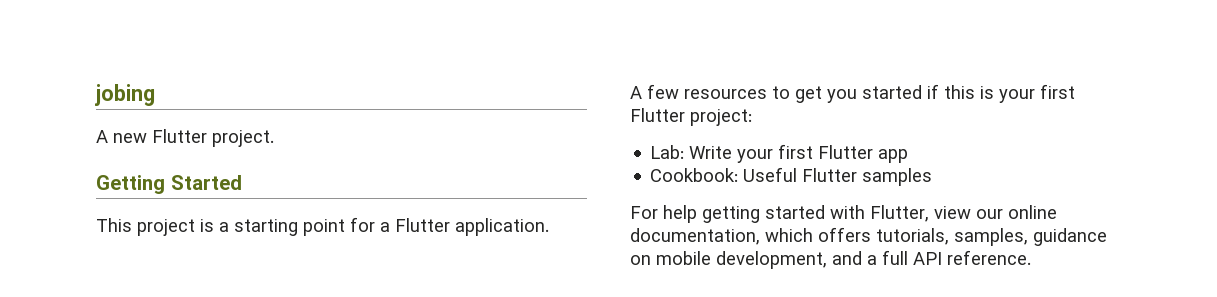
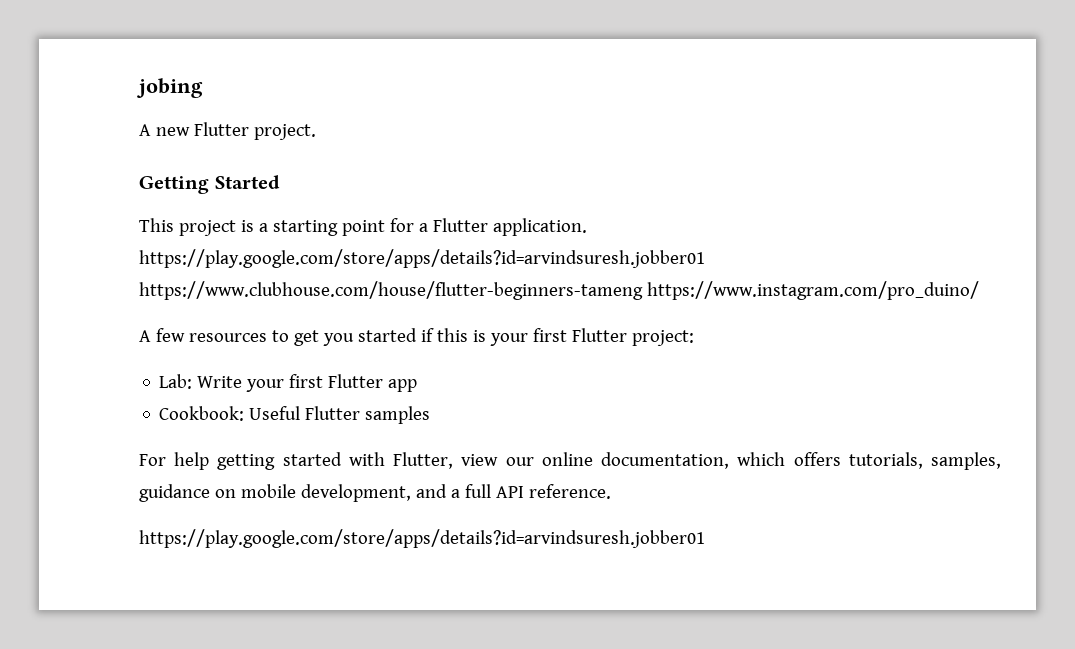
- This project is a starting point for a Flutter application.
+ This project is a starting point for a Flutter application. https://play.google.com/store/apps/details?id=arvindsuresh.jobber01 https://www.clubhouse.com/house/flutter-beginners-tameng https://www.instagram.com/pro_duino/
  For help getting started with Flutter, view our online documentation, which offers tutorials, samples, guidance on mobile development, and a full API reference.
+ https://play.google.com/store/apps/details?id=arvindsuresh.jobber01

